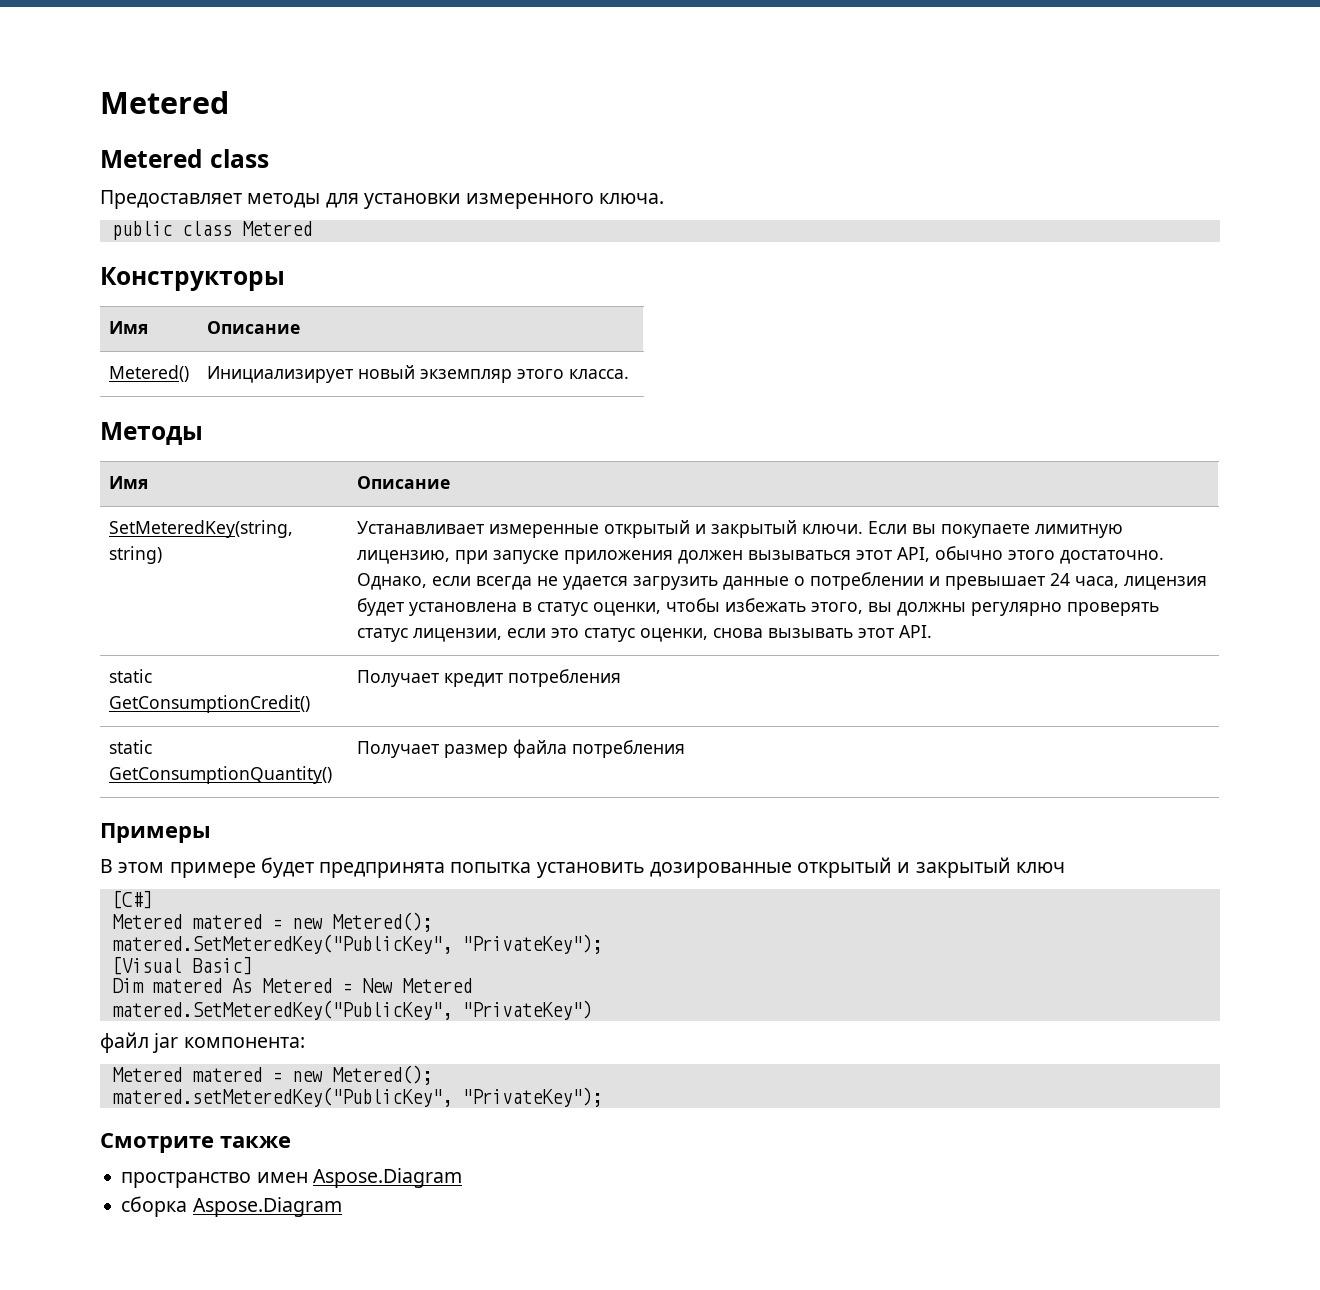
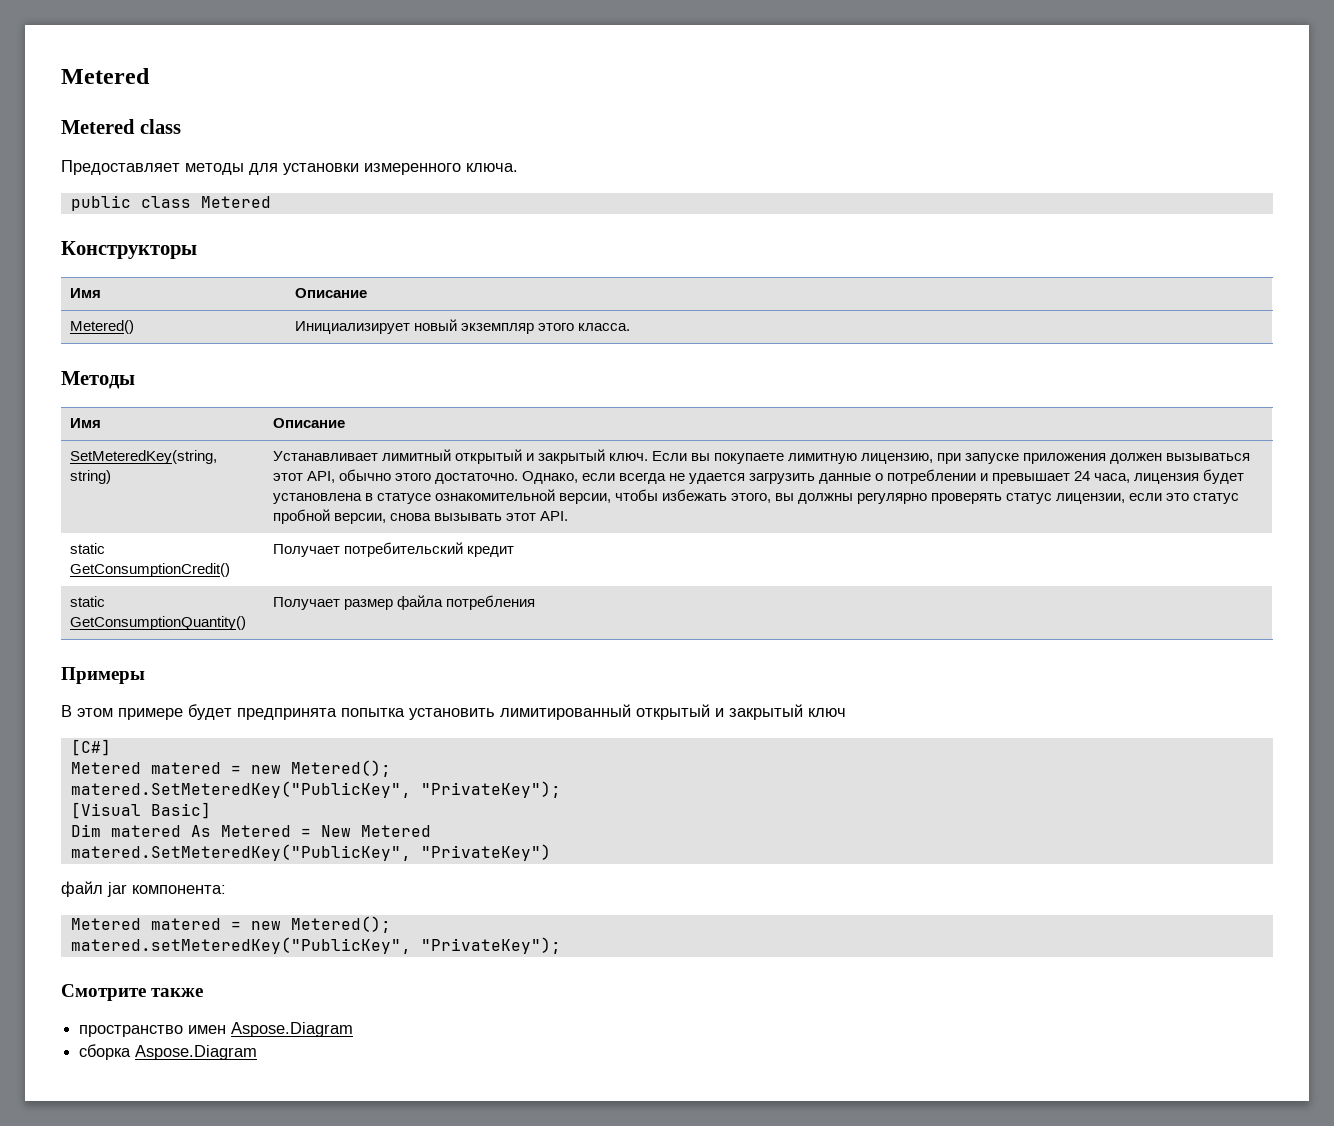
- Устанавливает измеренные открытый и закрытый ключи.
+ Устанавливает лимитный открытый и закрытый ключ.
- Однако, если всегда не удается загрузить данные о потреблении и превышает 24 часа, лицензия будет установлена в статус оценки, чтобы избежать этого, вы должны регулярно проверять статус лицензии, если это статус оценки, снова вызывать этот API.
+ Однако, если всегда не удается загрузить данные о потреблении и превышает 24 часа, лицензия будет установлена в статусе ознакомительной версии, чтобы избежать этого, вы должны регулярно проверять статус лицензии, если это статус пробной версии, снова вызывать этот API.
- static GetConsumptionCredit() | Получает кредит потребления
+ static GetConsumptionCredit() | Получает потребительский кредит
- В этом примере будет предпринята попытка установить дозированные открытый и закрытый ключ
+ В этом примере будет предпринята попытка установить лимитированный открытый и закрытый ключ

